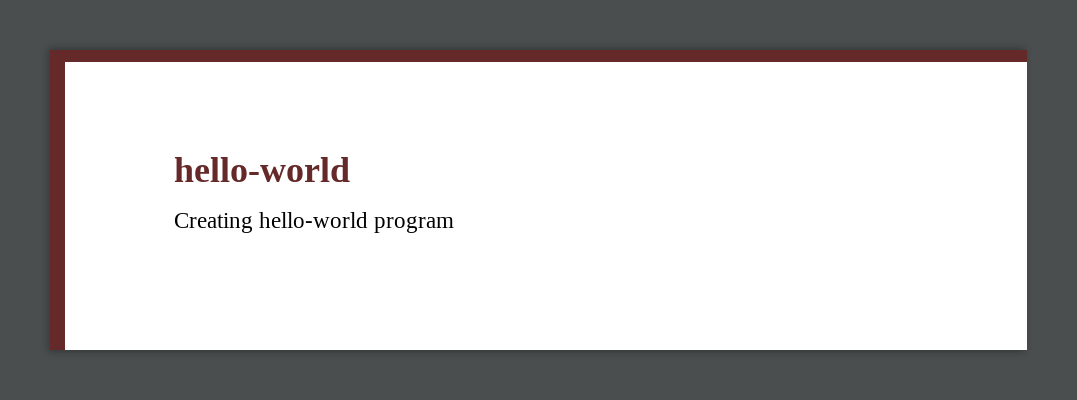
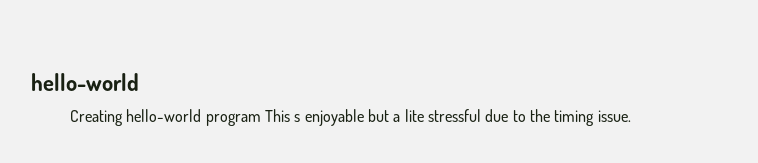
- Creating hello-world program
+ Creating hello-world program This s enjoyable but a lite stressful due to the timing issue.

